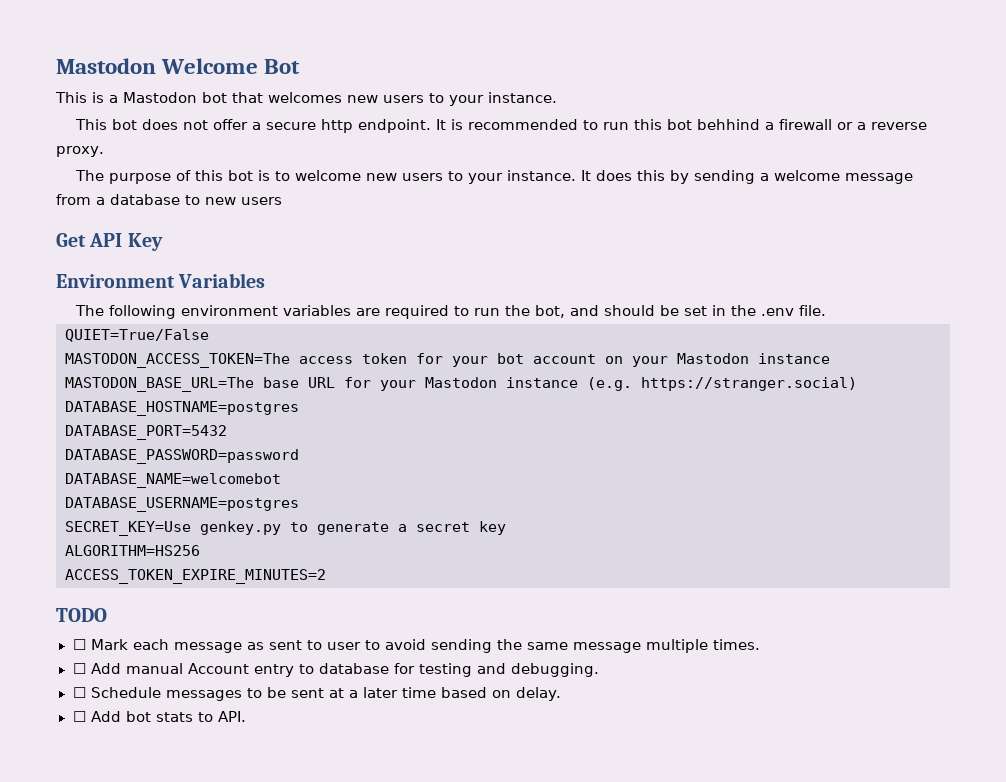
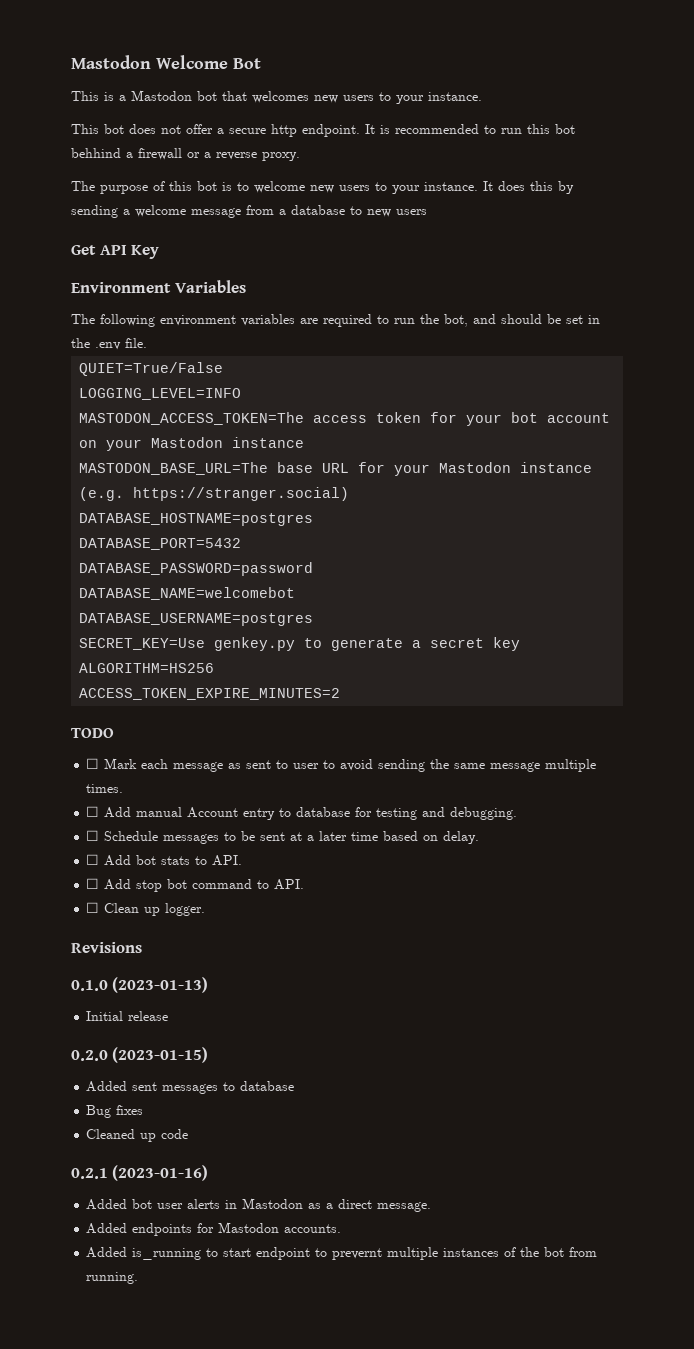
+ LOGGING_LEVEL=INFO
+ ☐ Add stop bot command to API.
+ ☐ Clean up logger.
+ Revisions
+ 0.1.0 (2023-01-13)
+ Initial release
+ 0.2.0 (2023-01-15)
+ Added sent messages to database
+ Bug fixes
+ Cleaned up code
+ 0.2.1 (2023-01-16)
+ Added bot user alerts in Mastodon as a direct message.
+ Added endpoints for Mastodon accounts.
+ Added is_running to start endpoint to prevernt multiple instances of the bot from running.

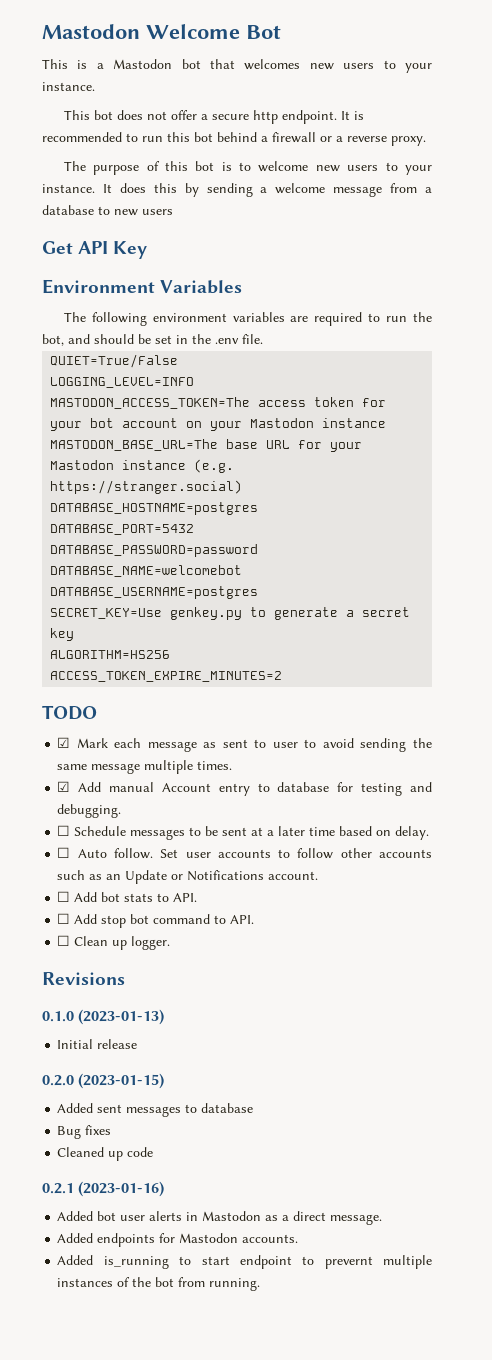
- It is recommended to run this bot behhind a firewall or a reverse proxy.
+ It is recommended to run this bot behind a firewall or a reverse proxy.
- ☐ Mark each message as sent to user to avoid sending the same message multiple times.
+ ☑ Mark each message as sent to user to avoid sending the same message multiple times.
- ☐ Add manual Account entry to database for testing and debugging.
+ ☑ Add manual Account entry to database for testing and debugging.
+ ☐ Auto follow. Set user accounts to follow other accounts such as an Update or Notifications account.

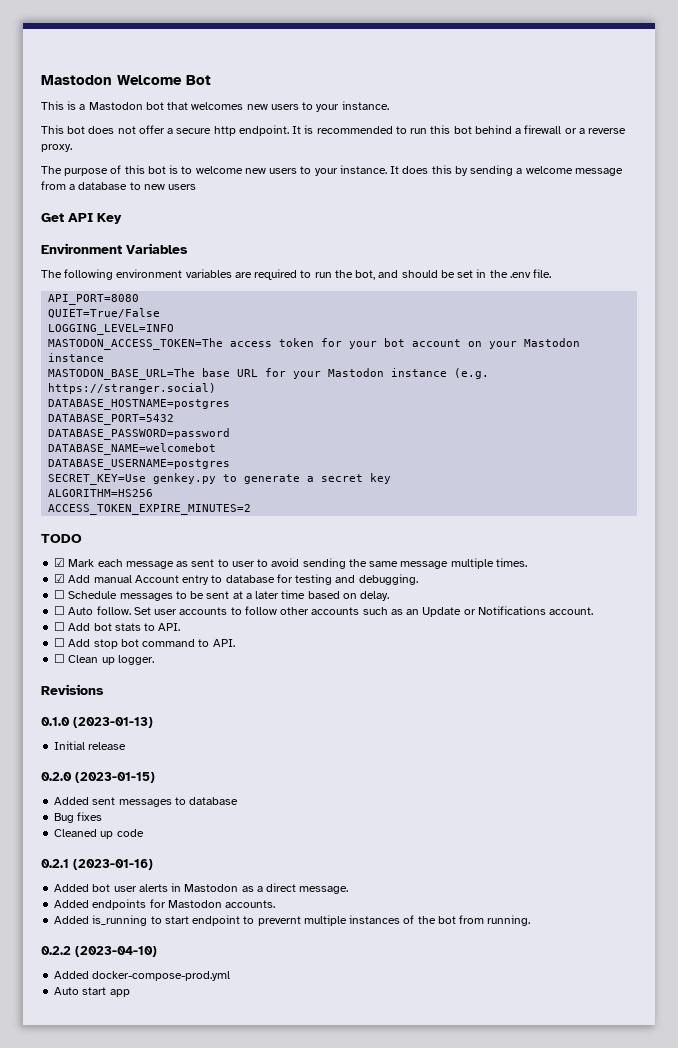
+ API_PORT=8080
+ 0.2.2 (2023-04-10)
+ Added docker-compose-prod.yml
+ Auto start app

